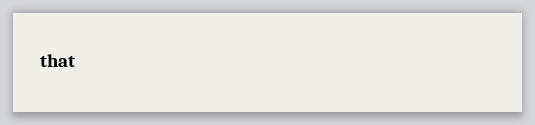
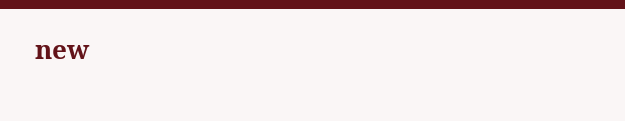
- that
+ new

